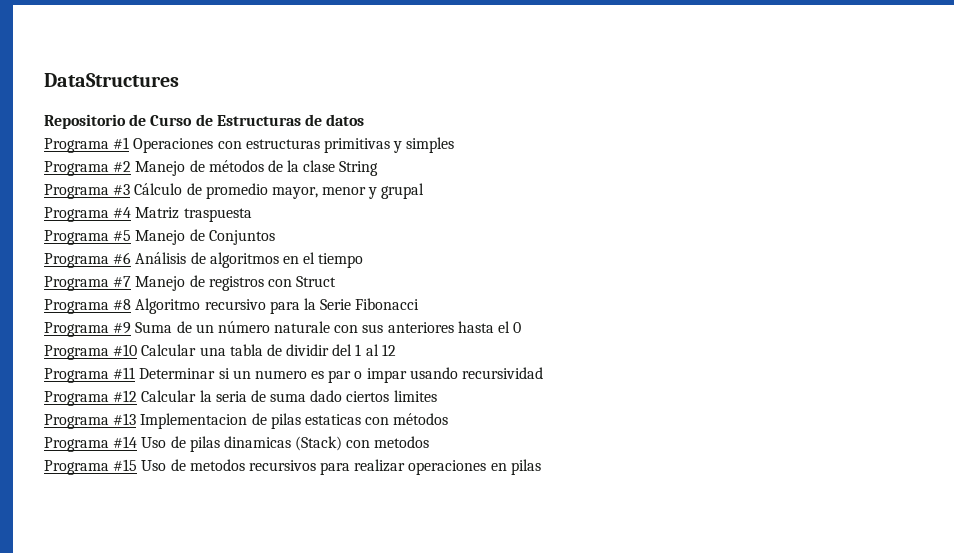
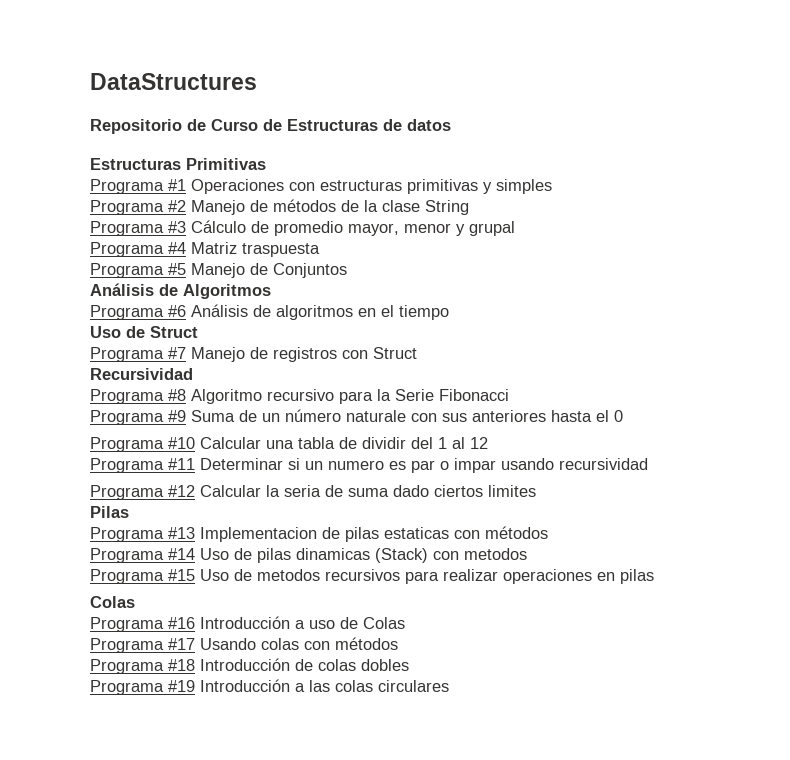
+ Estructuras Primitivas
+ Análisis de Algoritmos
+ Uso de Struct
+ Recursividad
+ Pilas
  Programa #15 Uso de metodos recursivos para realizar operaciones en pilas
+ Colas
+ Programa #16 Introducción a uso de Colas
+ Programa #17 Usando colas con métodos
+ Programa #18 Introducción de colas dobles
+ Programa #19 Introducción a las colas circulares

